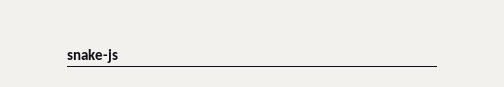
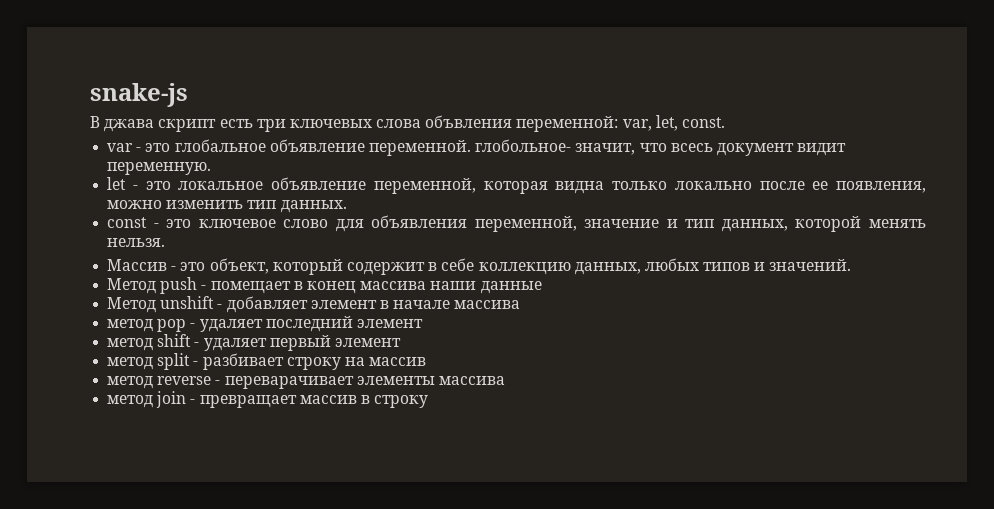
+ В джава скрипт есть три ключевых слова объвления переменной: var, let, const.
+ var - это глобальное объявление переменной. глобольное- значит, что всесь документ видит переменную.
+ let - это локальное объявление переменной, которая видна только локально после ее появления, можно изменить тип данных.
+ const - это ключевое слово для объявления переменной, значение и тип данных, которой менять нельзя.
+ Массив - это объект, который содержит в себе коллекцию данных, любых типов и значений.
+ Метод push - помещает в конец массива наши данные
+ Метод unshift - добавляет элемент в начале массива
+ метод pop - удаляет последний элемент
+ метод shift - удаляет первый элемент
+ метод split - разбивает строку на массив
+ метод reverse - переварачивает элементы массива
+ метод join - превращает массив в строку

